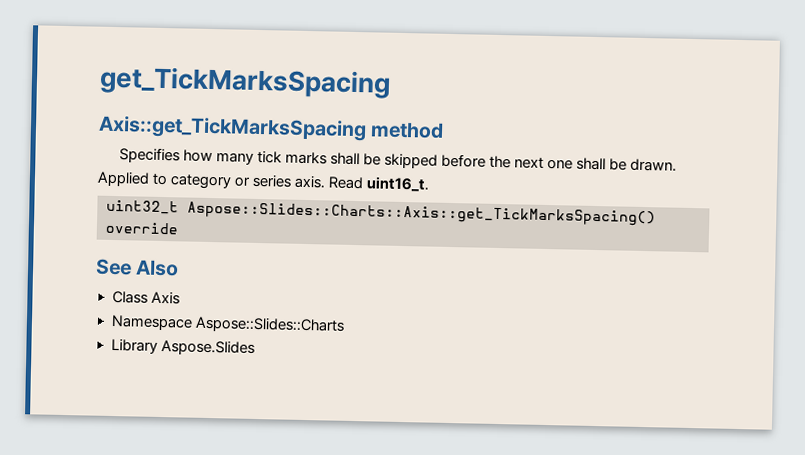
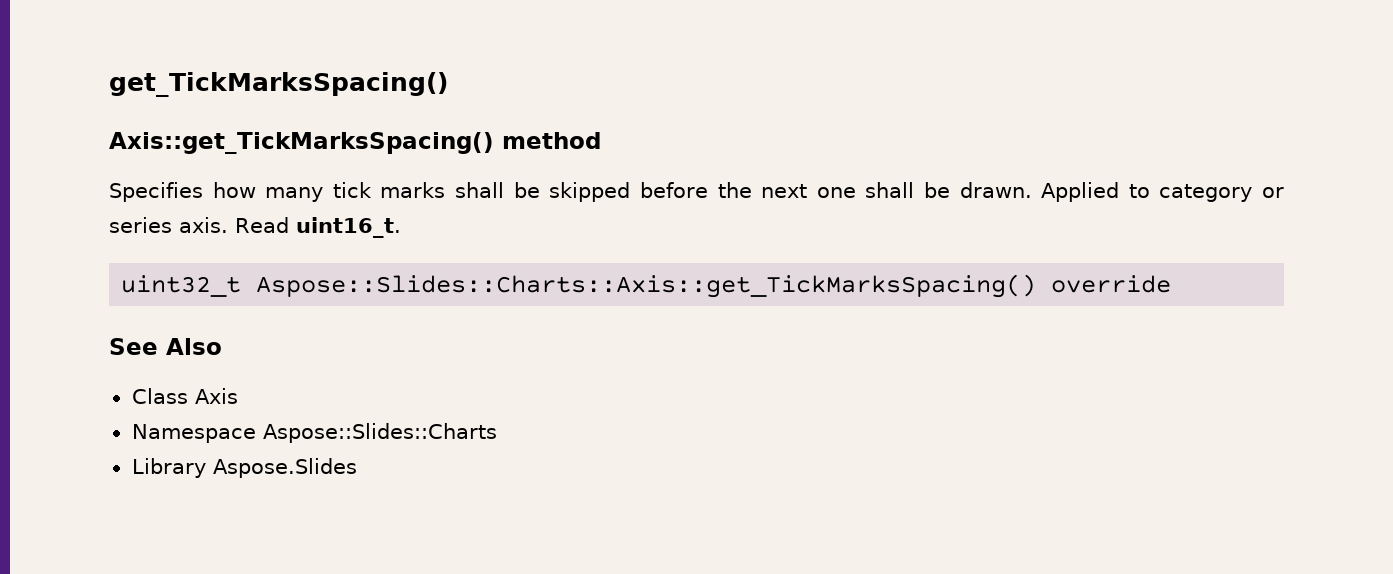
- get_TickMarksSpacing
- Axis::get_TickMarksSpacing method
+ get_TickMarksSpacing()
+ Axis::get_TickMarksSpacing() method

